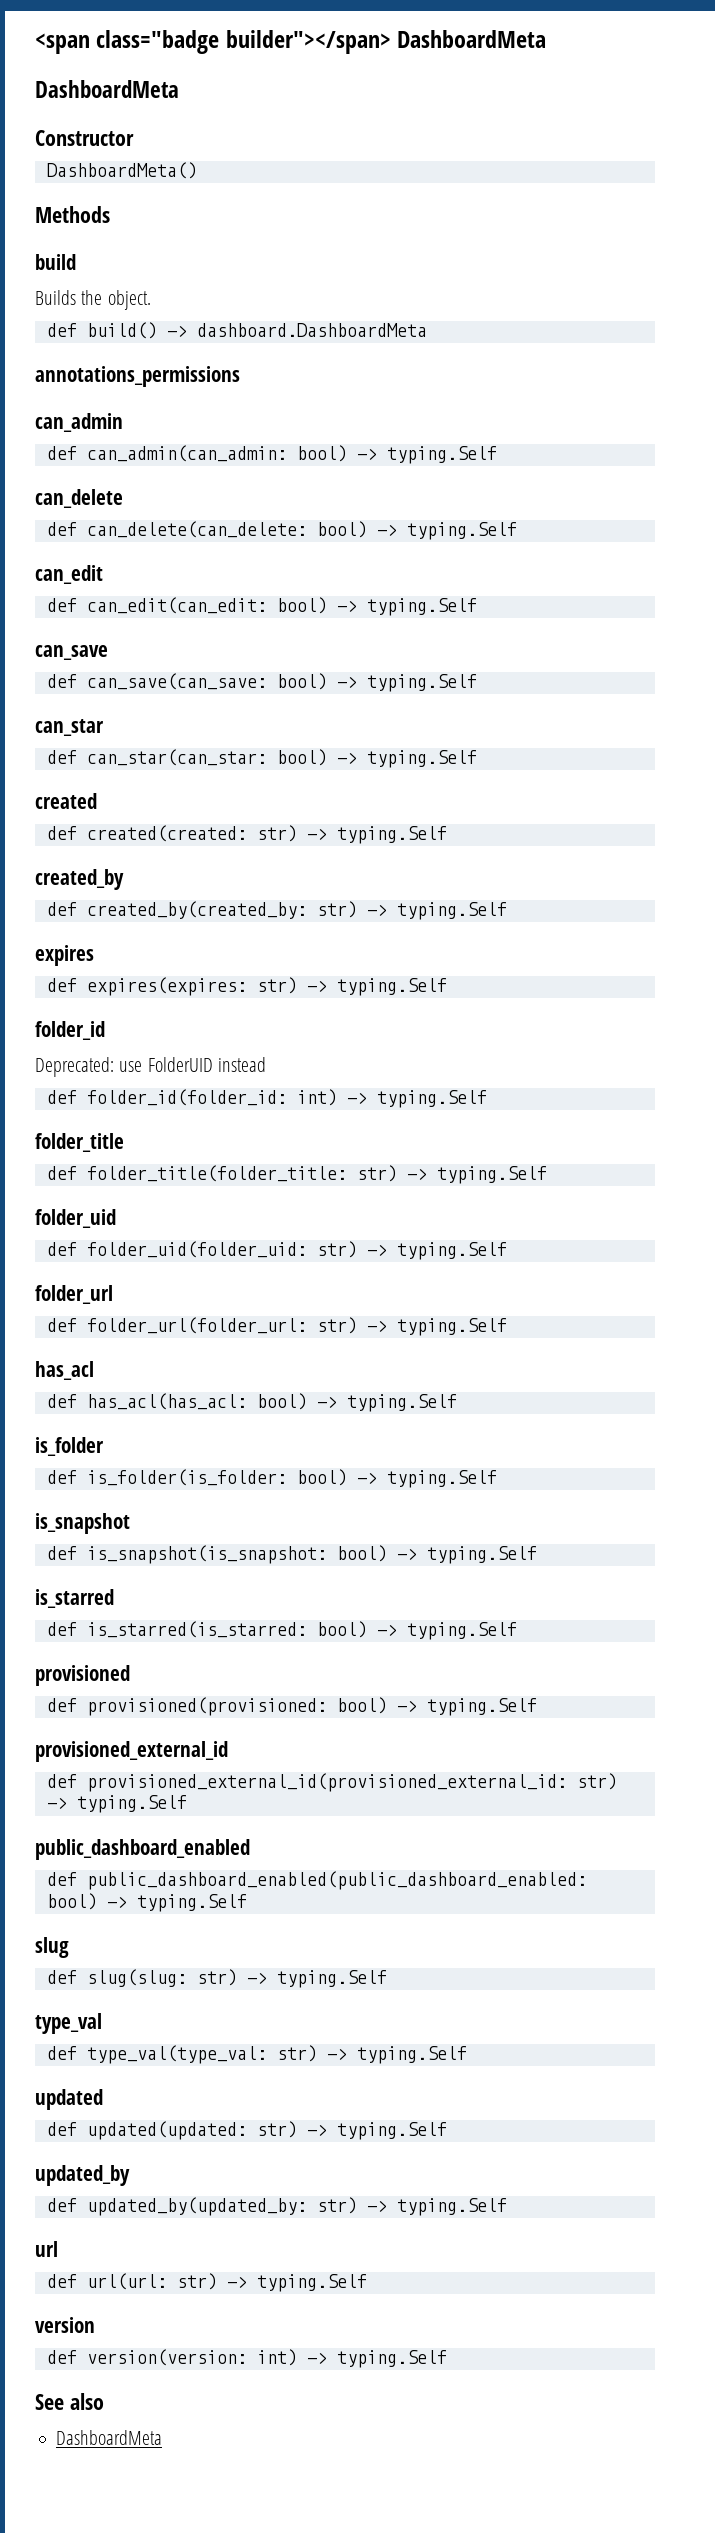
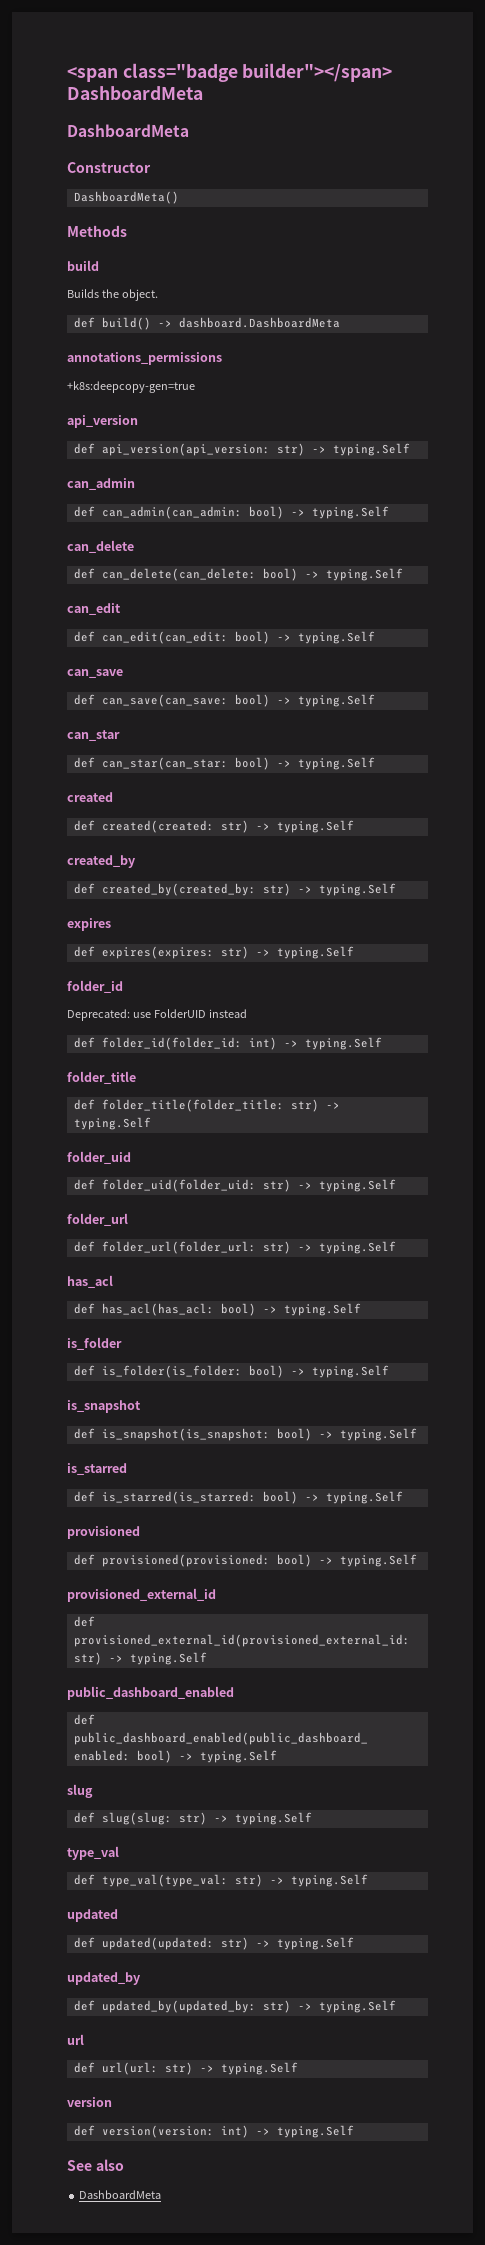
+ +k8s:deepcopy-gen=true
+ api_version
+ def api_version(api_version: str) -> typing.Self

